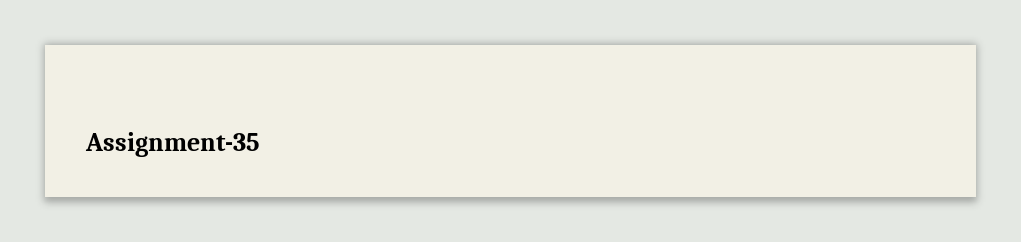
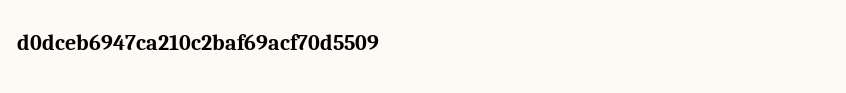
- Assignment-35
+ d0dceb6947ca210c2baf69acf70d5509

